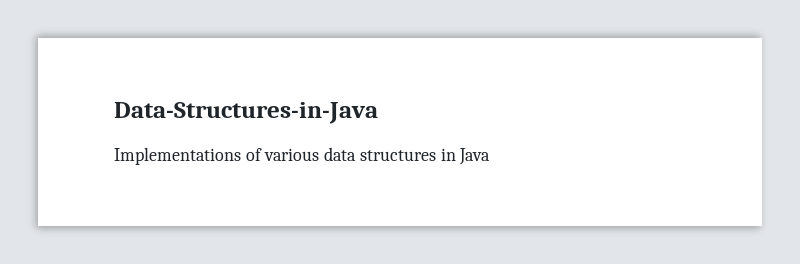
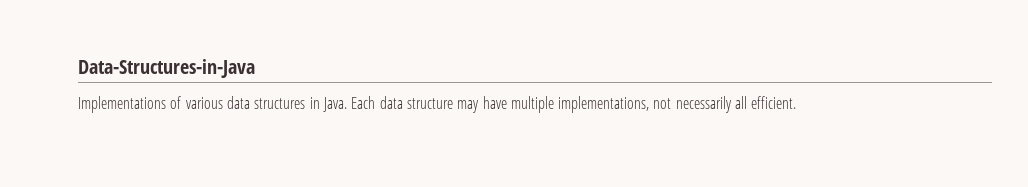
- Implementations of various data structures in Java
+ Implementations of various data structures in Java. Each data structure may have multiple implementations, not necessarily all efficient.

